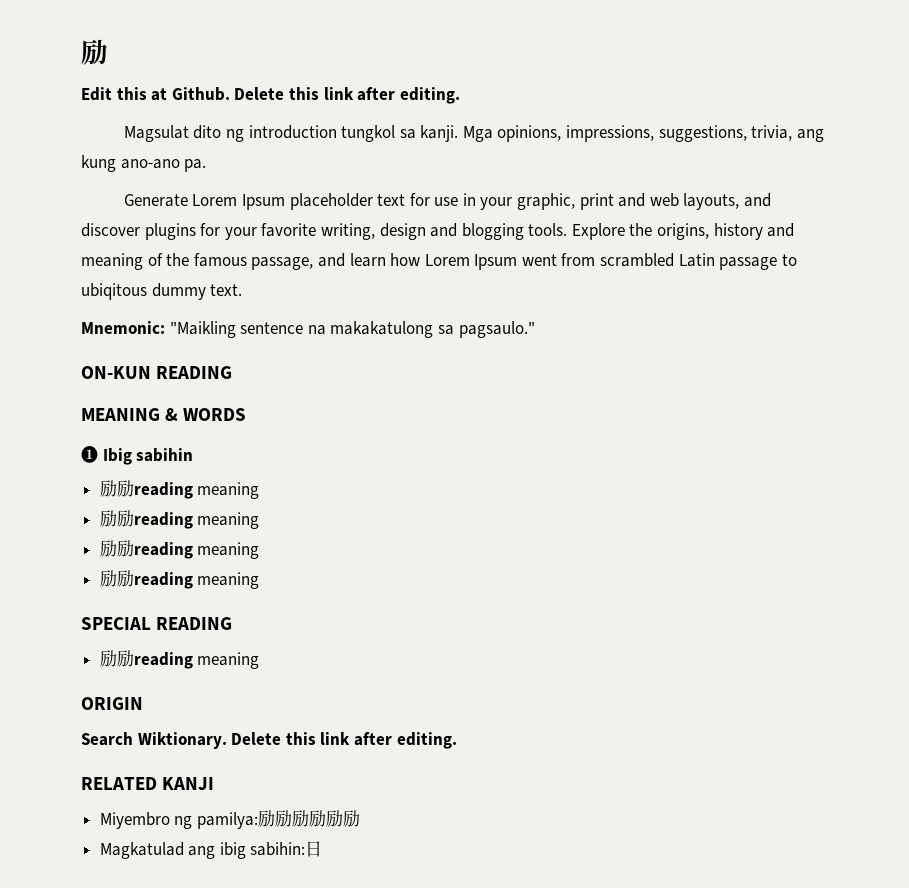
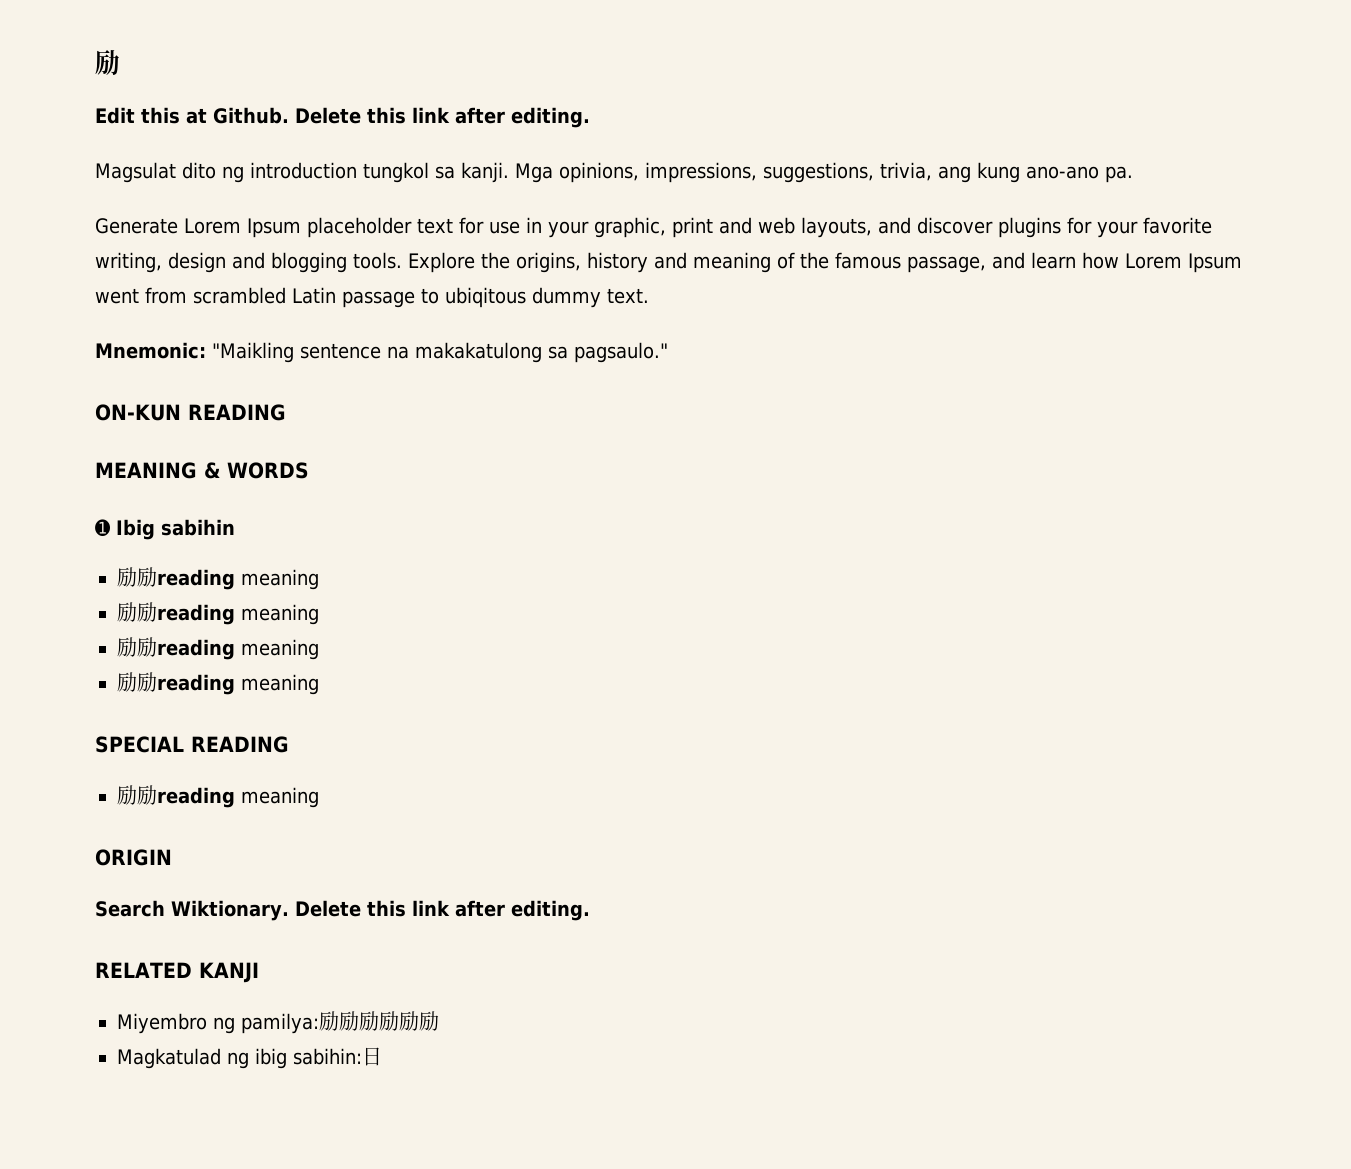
- Magkatulad ang ibig sabihin:日
+ Magkatulad ng ibig sabihin:日

